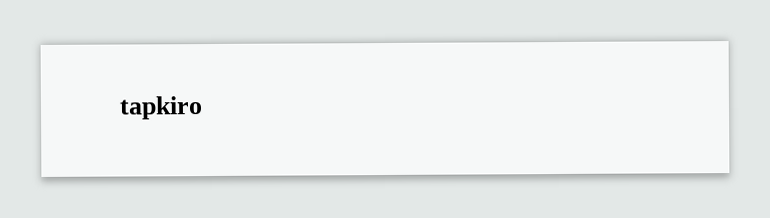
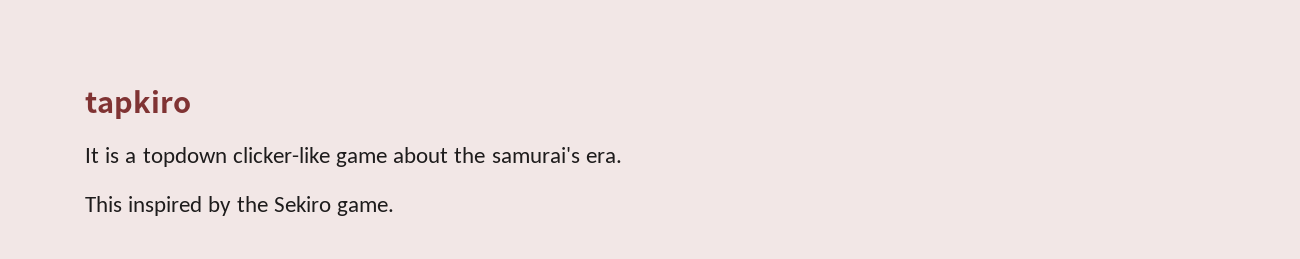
+ It is a topdown clicker-like game about the samurai's era.
+ This inspired by the Sekiro game.

